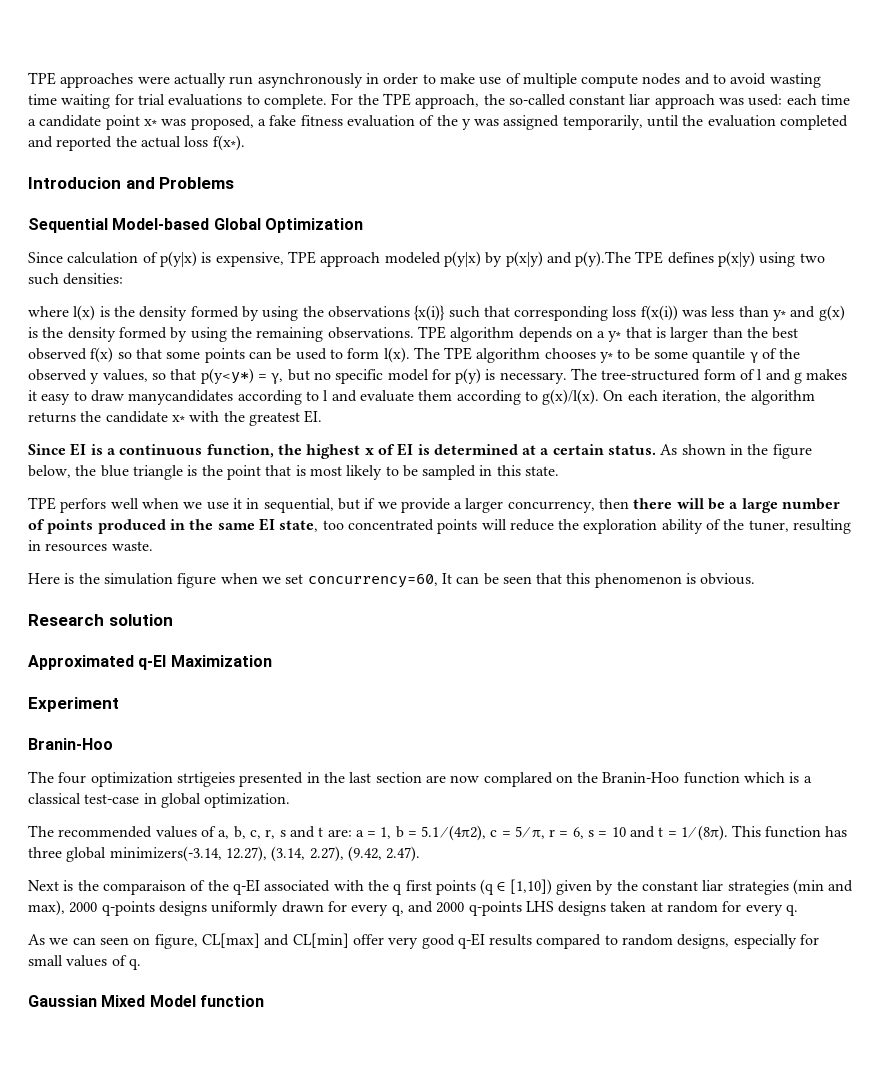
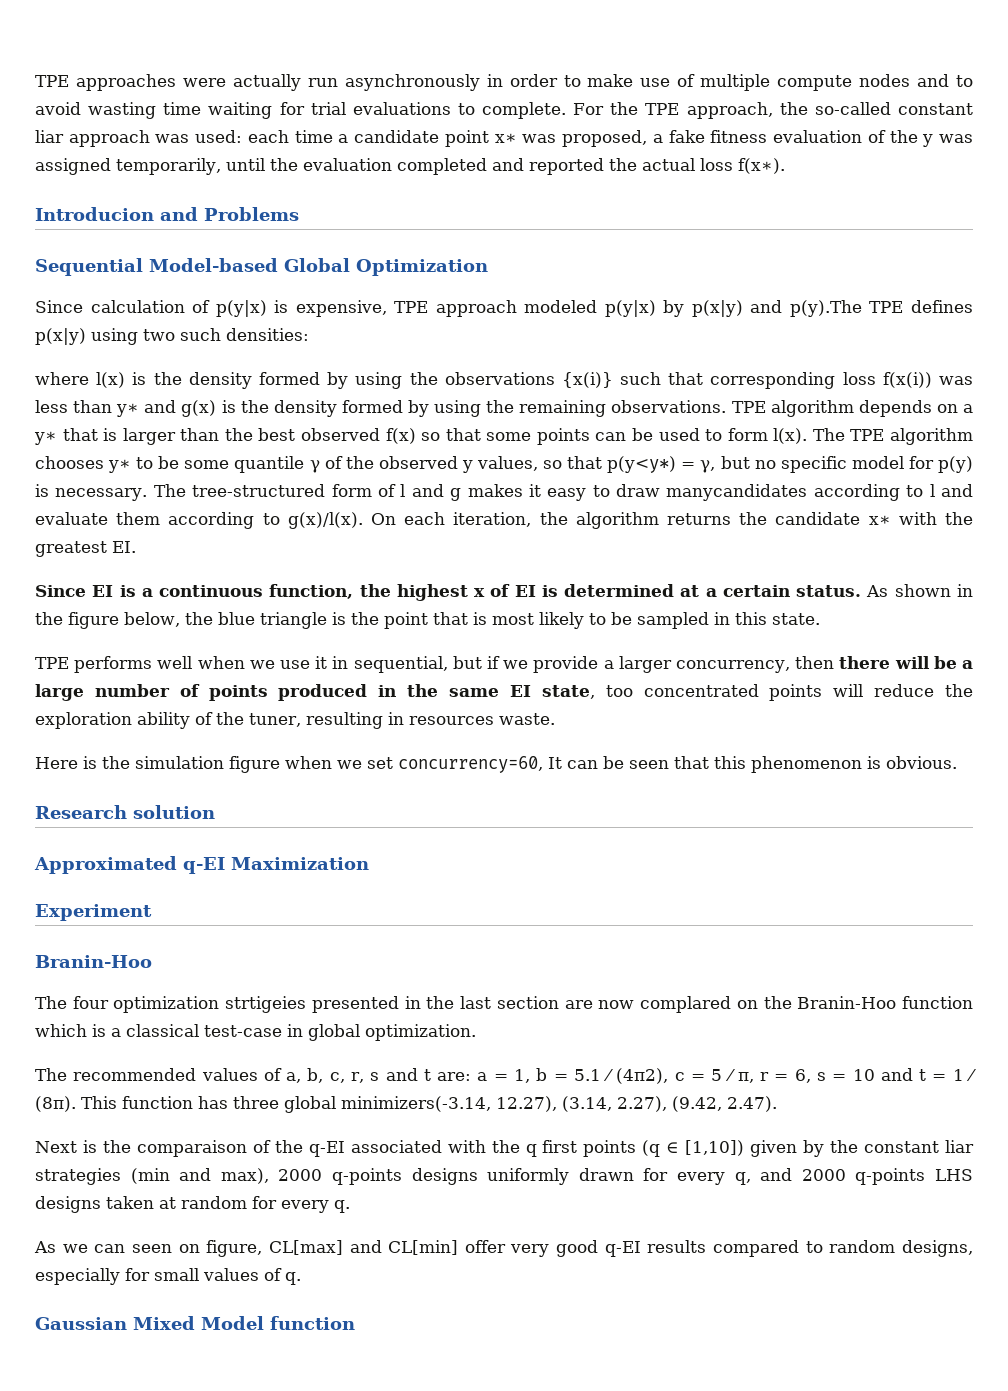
- TPE perfors well when we use it in sequential, but if we provide a larger concurrency, then there will be a large number of points produced in the same EI state, too concentrated points will reduce the exploration ability of the tuner, resulting in resources waste.
+ TPE performs well when we use it in sequential, but if we provide a larger concurrency, then there will be a large number of points produced in the same EI state, too concentrated points will reduce the exploration ability of the tuner, resulting in resources waste.

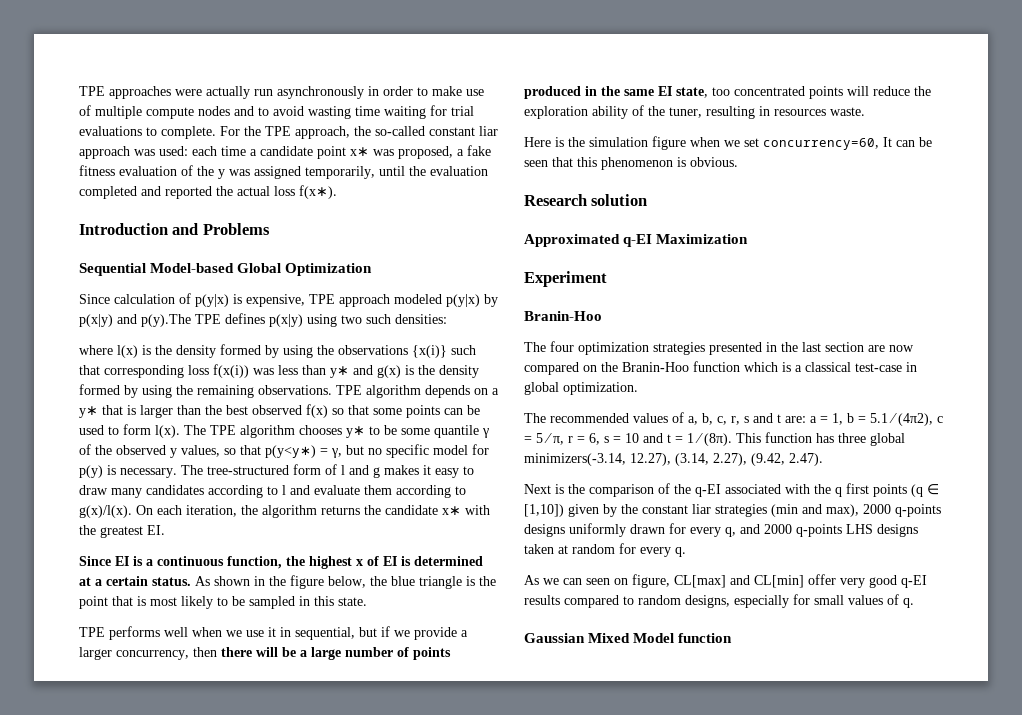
- Introducion and Problems
+ Introduction and Problems
- The tree-structured form of l and g makes it easy to draw manycandidates according to l and evaluate them according to g(x)/l(x).
+ The tree-structured form of l and g makes it easy to draw many candidates according to l and evaluate them according to g(x)/l(x).
- The four optimization strtigeies presented in the last section are now complared on the Branin-Hoo function which is a classical test-case in global optimization.
+ The four optimization strategies presented in the last section are now compared on the Branin-Hoo function which is a classical test-case in global optimization.
- Next is the comparaison of the q-EI associated with the q first points (q ∈ [1,10]) given by the constant liar strategies (min and max), 2000 q-points designs uniformly drawn for every q, and 2000 q-points LHS designs taken at random for every q.
+ Next is the comparison of the q-EI associated with the q first points (q ∈ [1,10]) given by the constant liar strategies (min and max), 2000 q-points designs uniformly drawn for every q, and 2000 q-points LHS designs taken at random for every q.

